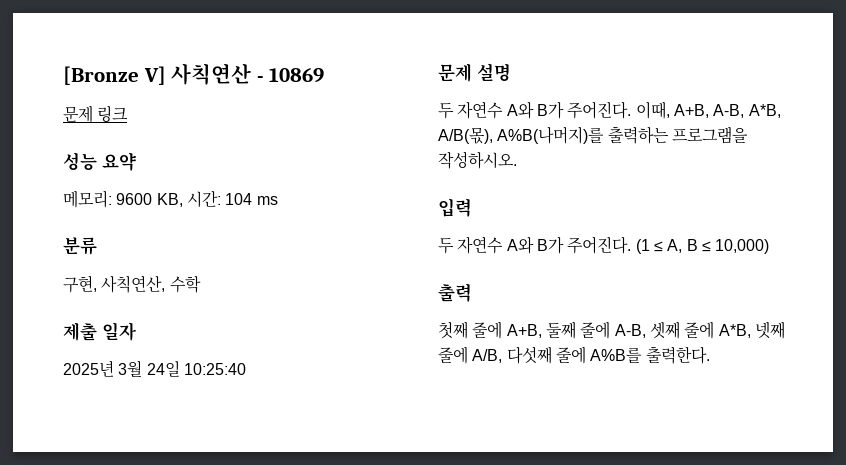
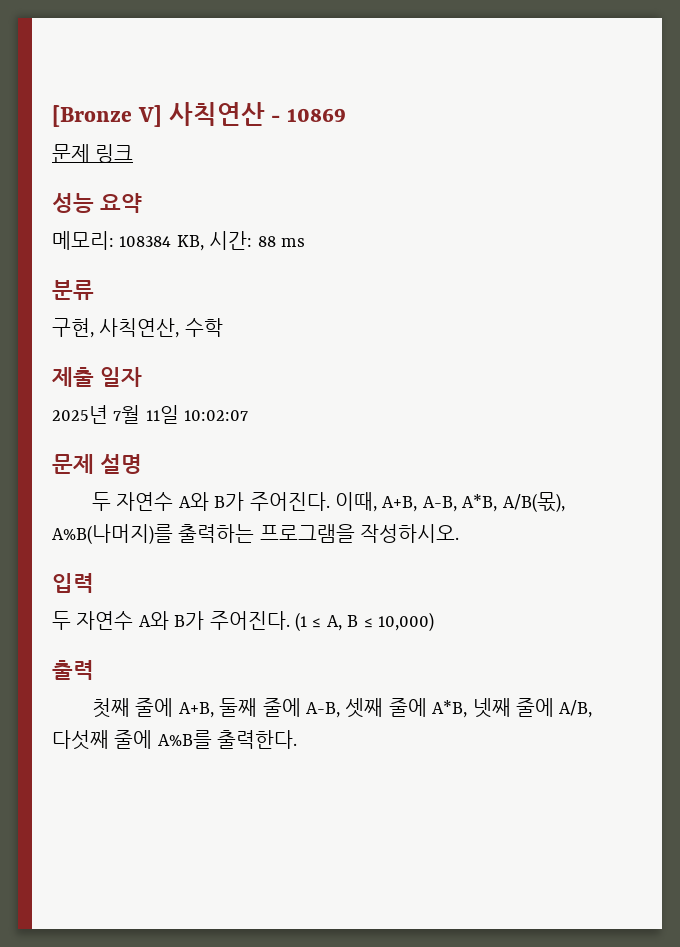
- 메모리: 9600 KB, 시간: 104 ms
+ 메모리: 108384 KB, 시간: 88 ms
- 2025년 3월 24일 10:25:40
+ 2025년 7월 11일 10:02:07

